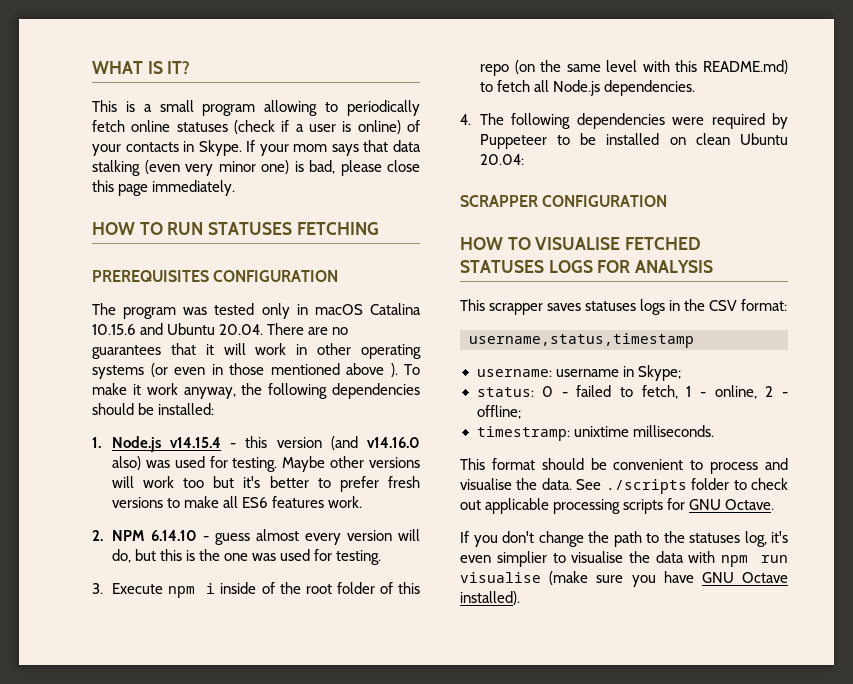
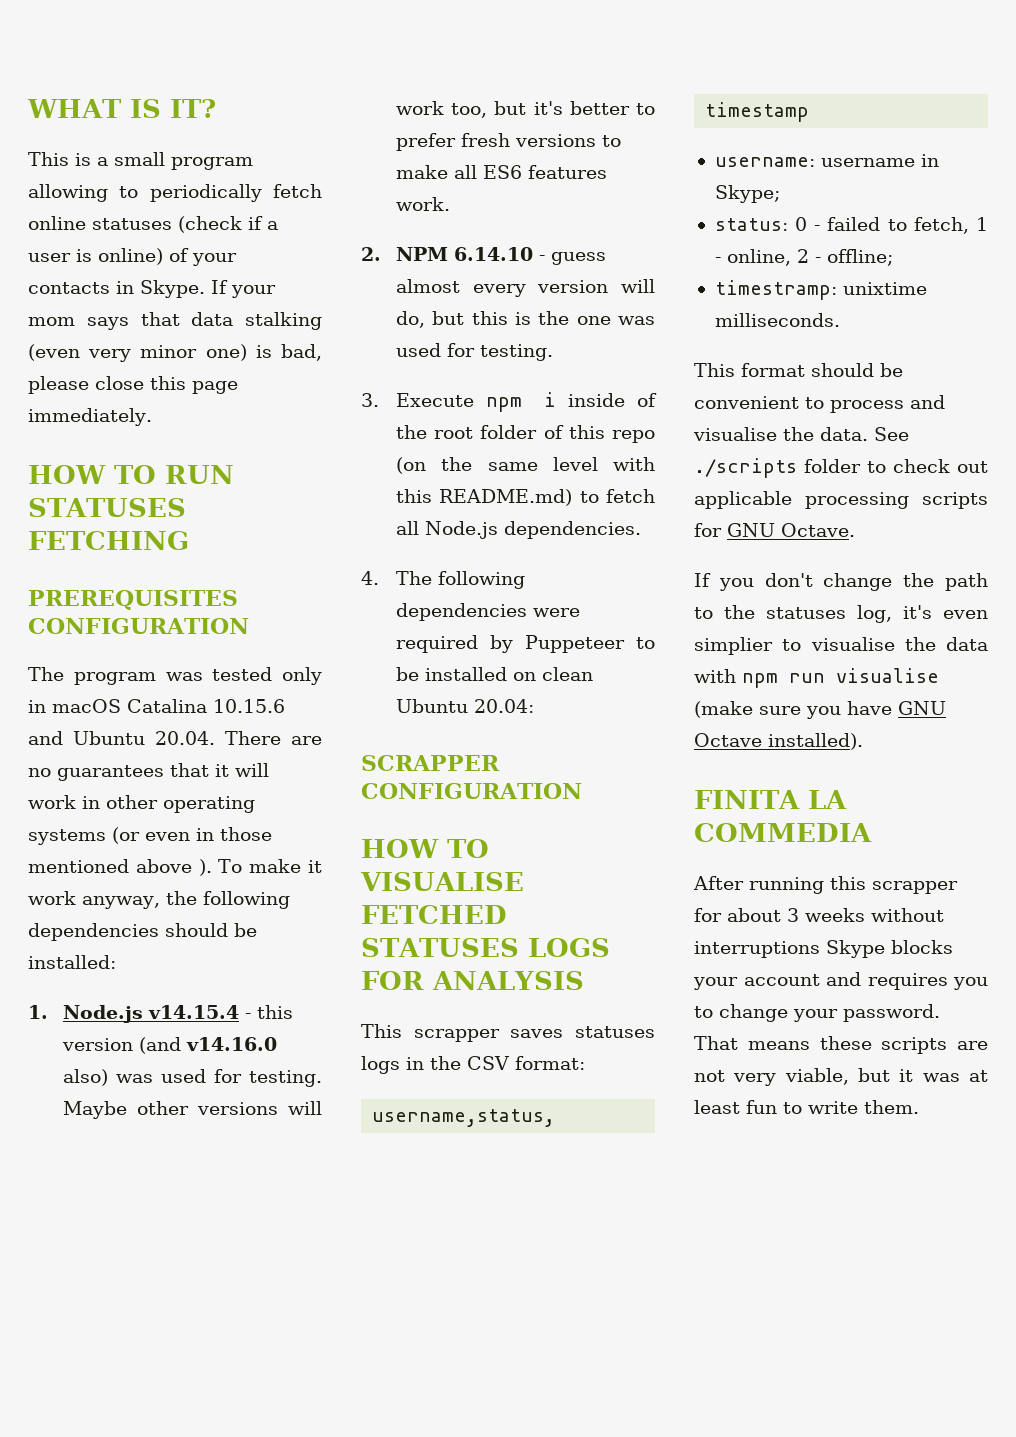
- Maybe other versions will work too but it's better to prefer fresh versions to make all ES6 features work.
+ Maybe other versions will work too, but it's better to prefer fresh versions to make all ES6 features work.
+ FINITA LA COMMEDIA
+ After running this scrapper for about 3 weeks without interruptions Skype blocks your account and requires you to change your password. That means these scripts are not very viable, but it was at least fun to write them.

